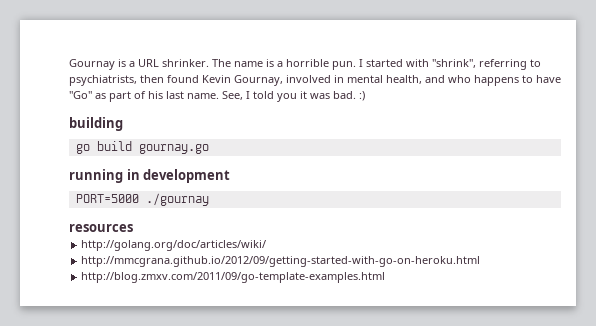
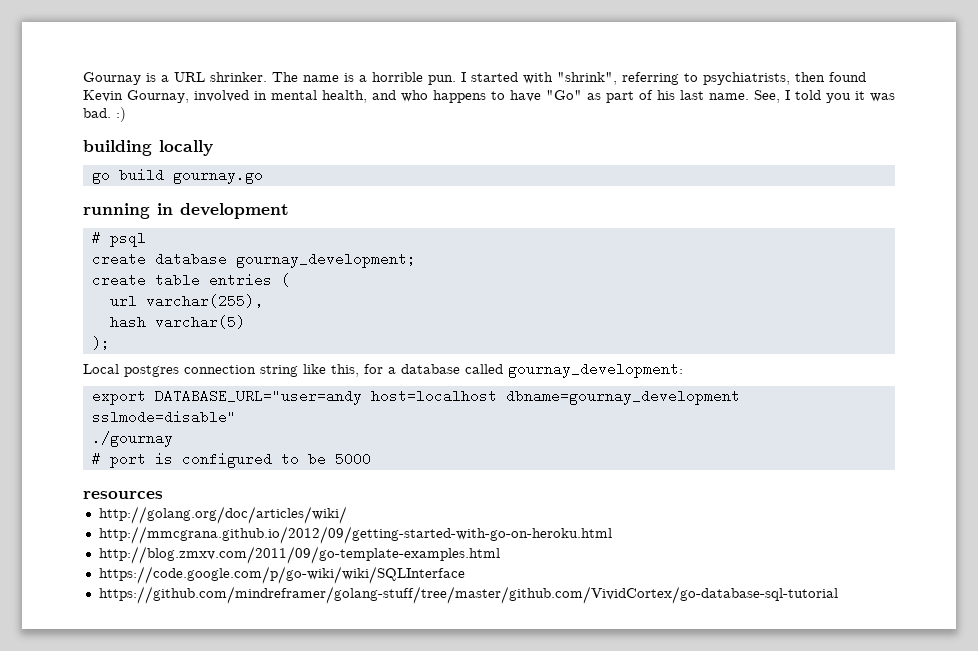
- building
+ building locally
- PORT=5000 ./gournay
+ # psql
+ create database gournay_development;
+ create table entries (
+ url varchar(255),
+ hash varchar(5)
+ );
+ Local postgres connection string like this, for a database called gournay_development:
+ export DATABASE_URL="user=andy host=localhost dbname=gournay_development sslmode=disable"
+ ./gournay
+ # port is configured to be 5000
+ https://code.google.com/p/go-wiki/wiki/SQLInterface
+ https://github.com/mindreframer/golang-stuff/tree/master/github.com/VividCortex/go-database-sql-tutorial

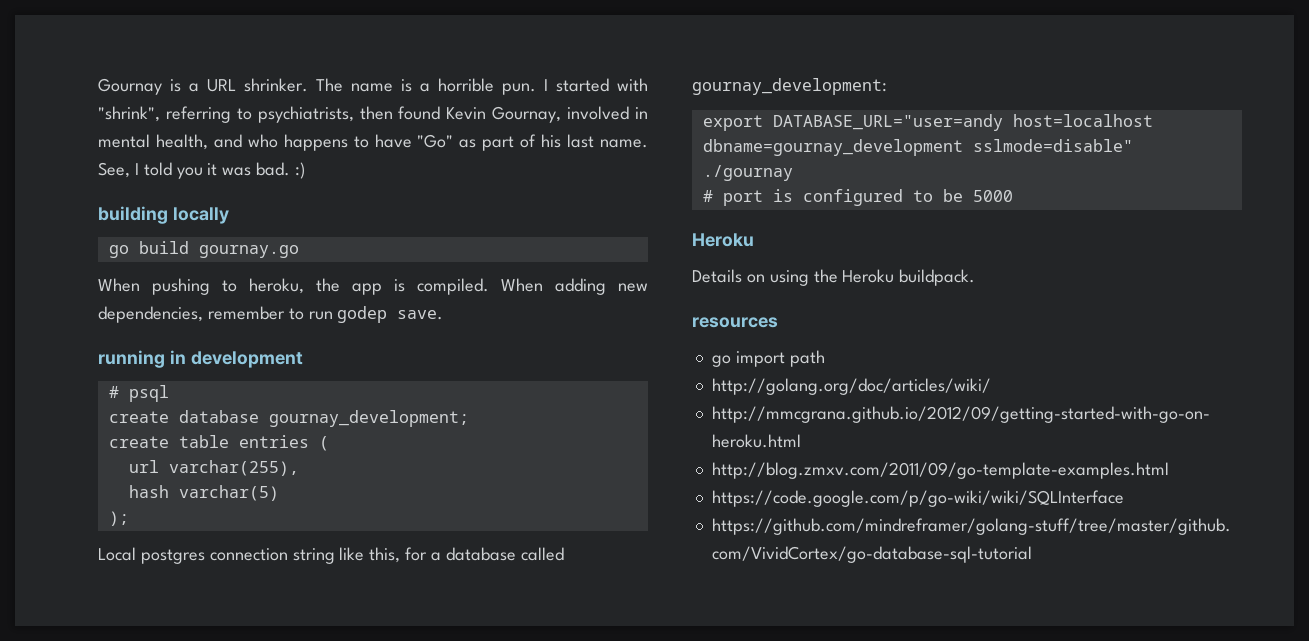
+ When pushing to heroku, the app is compiled. When adding new dependencies, remember to run godep save.
  # port is configured to be 5000
+ Heroku
+ Details on using the Heroku buildpack.
  resources
+ go import path

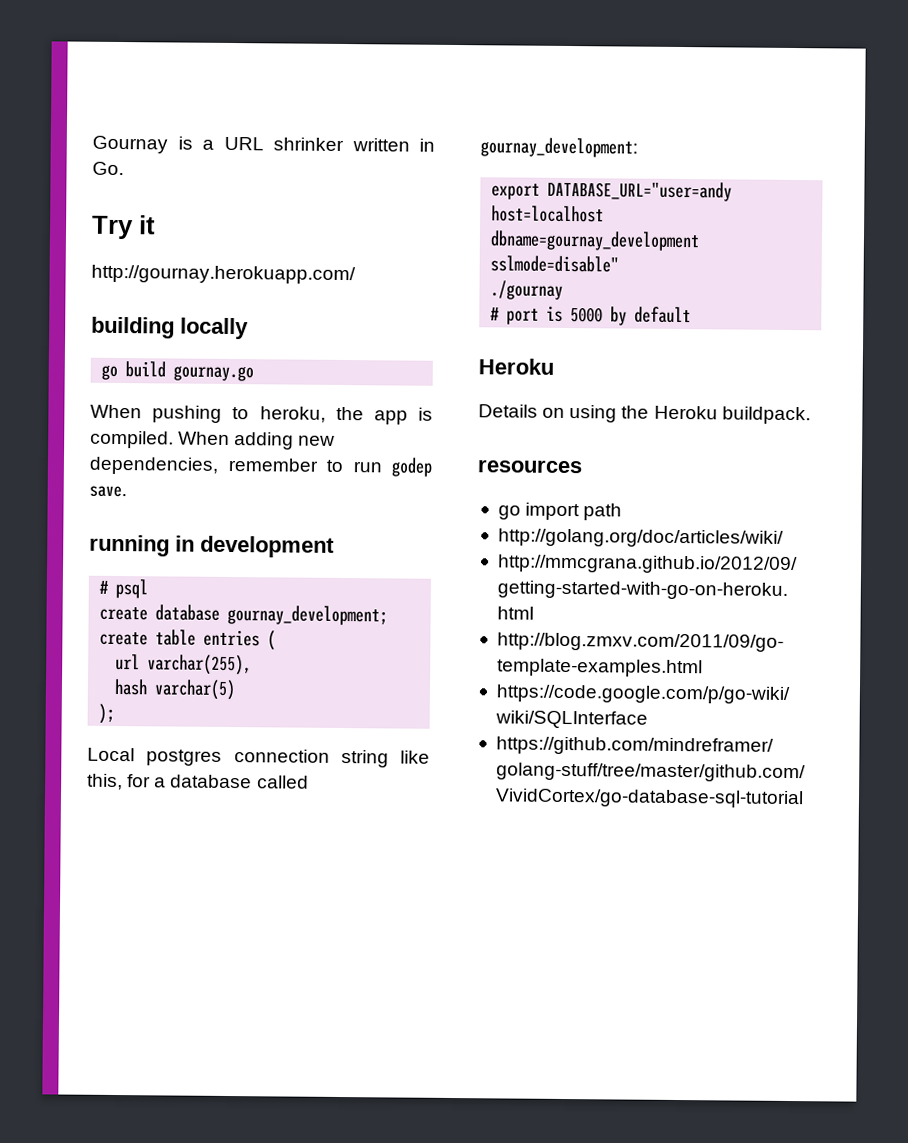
- Gournay is a URL shrinker. The name is a horrible pun. I started with "shrink", referring to psychiatrists, then found Kevin Gournay, involved in mental health, and who happens to have "Go" as part of his last name. See, I told you it was bad. :)
+ Gournay is a URL shrinker written in Go.
+ Try it
+ http://gournay.herokuapp.com/
- # port is configured to be 5000
+ # port is 5000 by default

